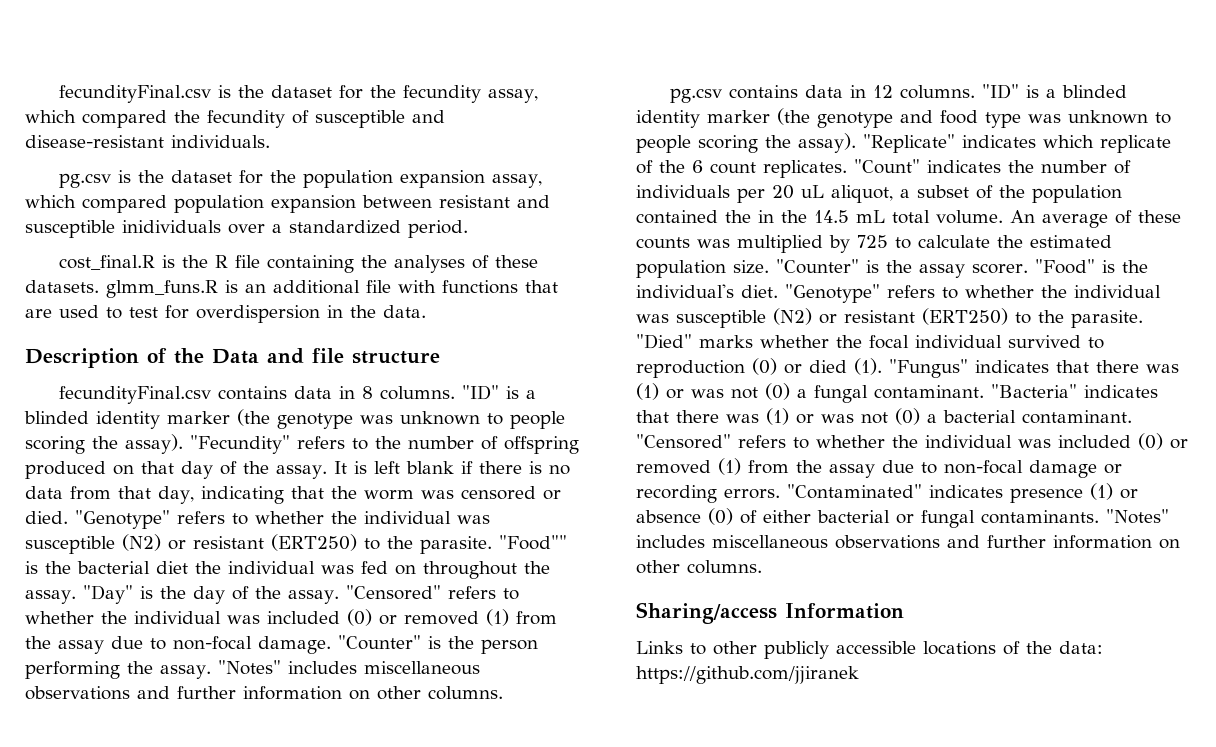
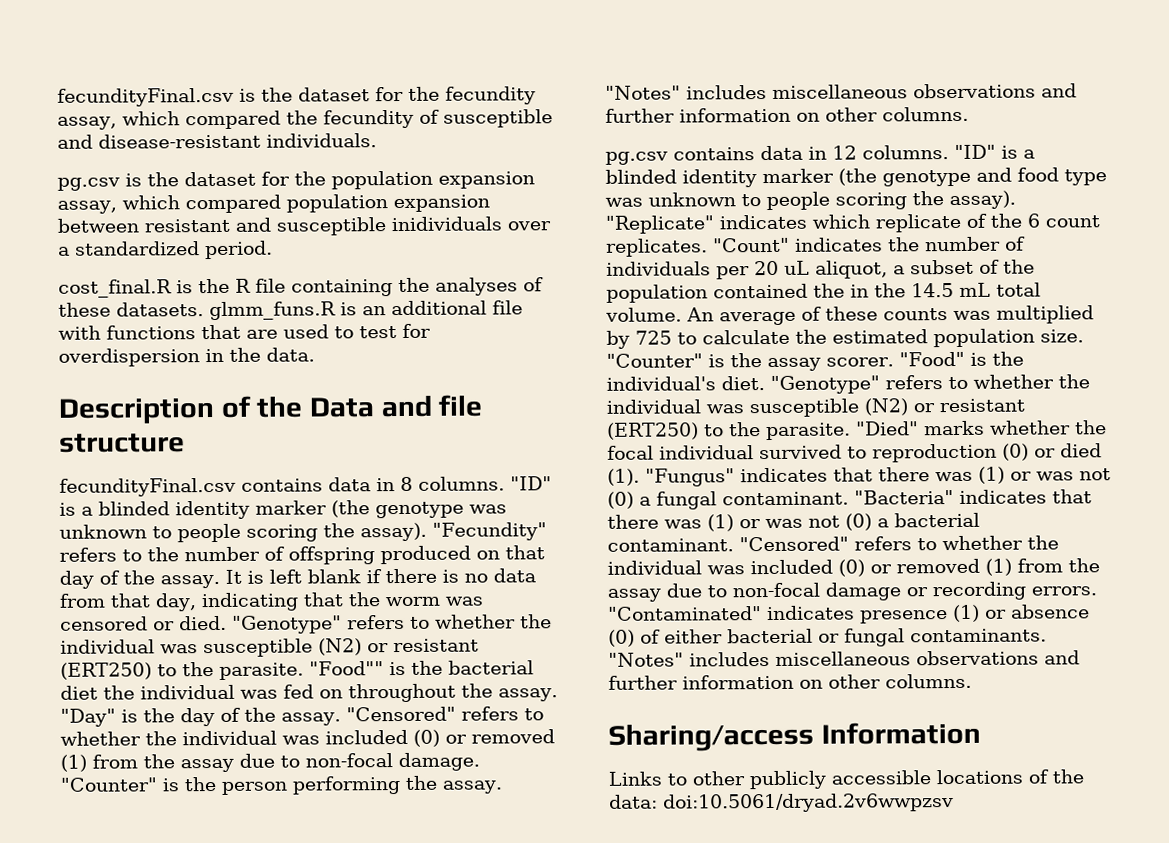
- Links to other publicly accessible locations of the data: https://github.com/jjiranek
+ Links to other publicly accessible locations of the data: doi:10.5061/dryad.2v6wwpzsv

